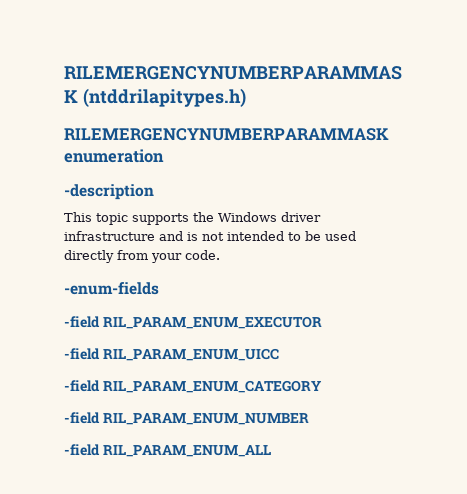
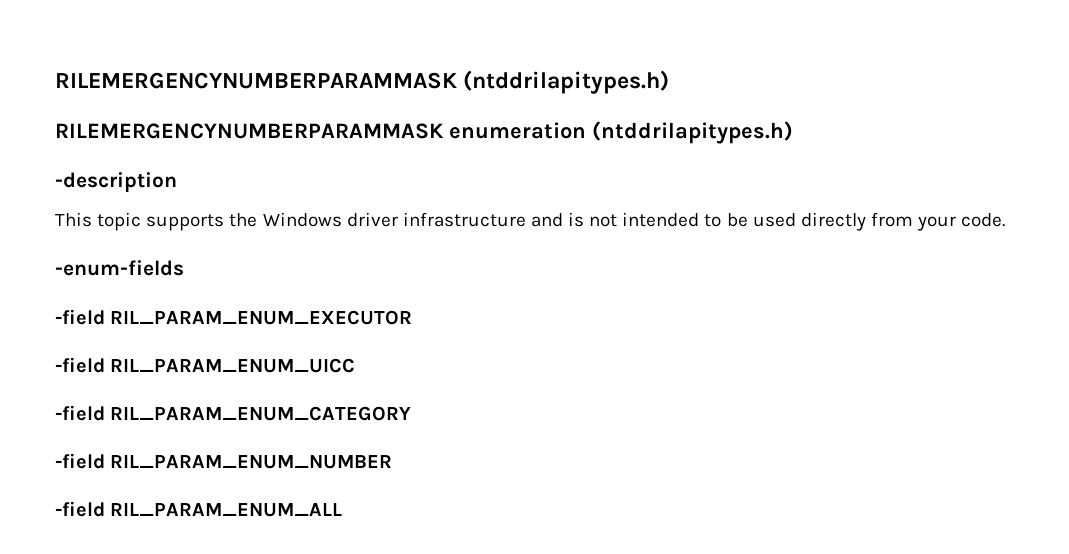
- RILEMERGENCYNUMBERPARAMMASK enumeration
+ RILEMERGENCYNUMBERPARAMMASK enumeration (ntddrilapitypes.h)

